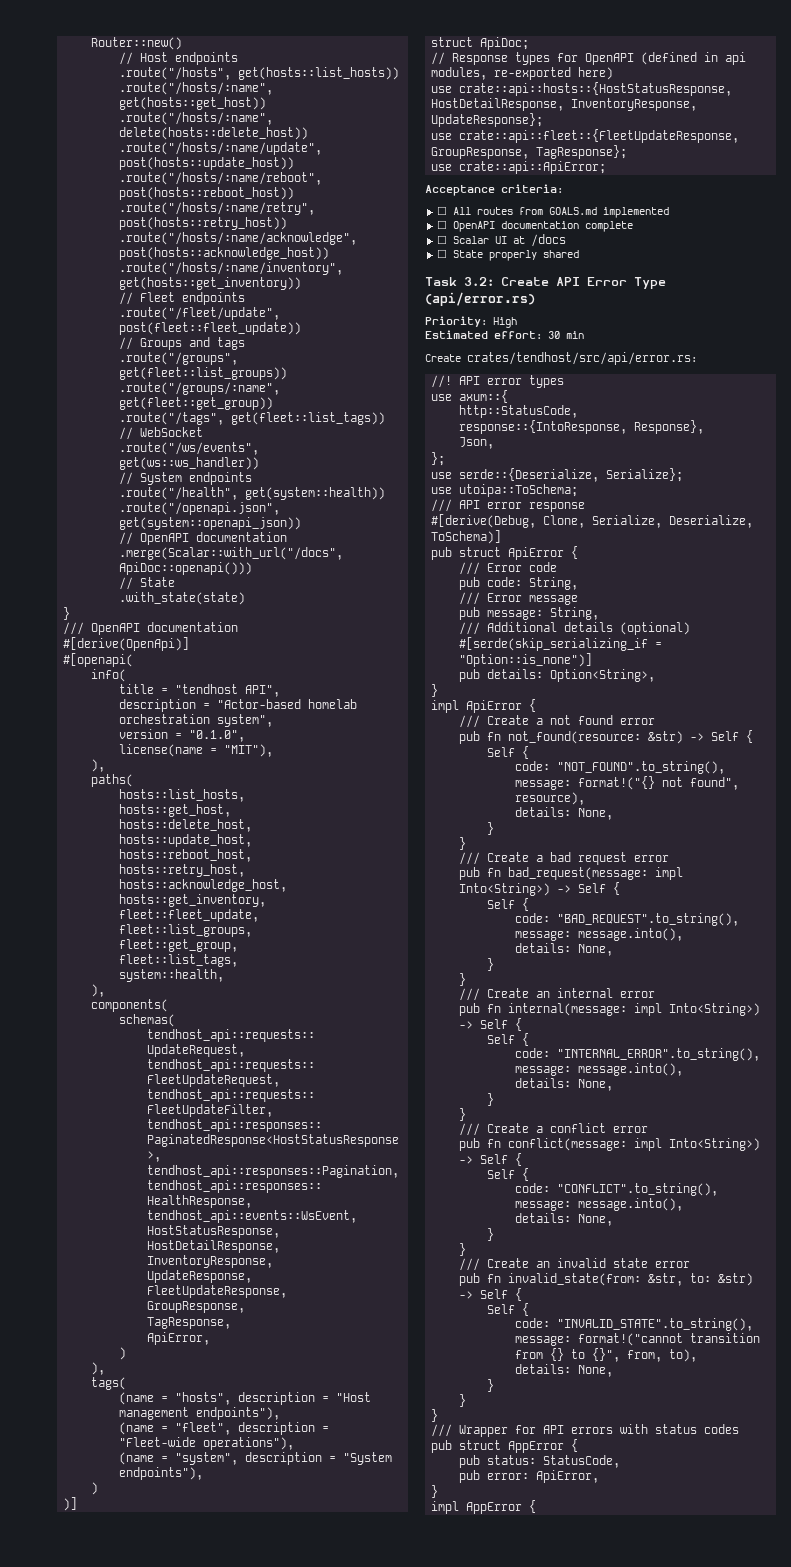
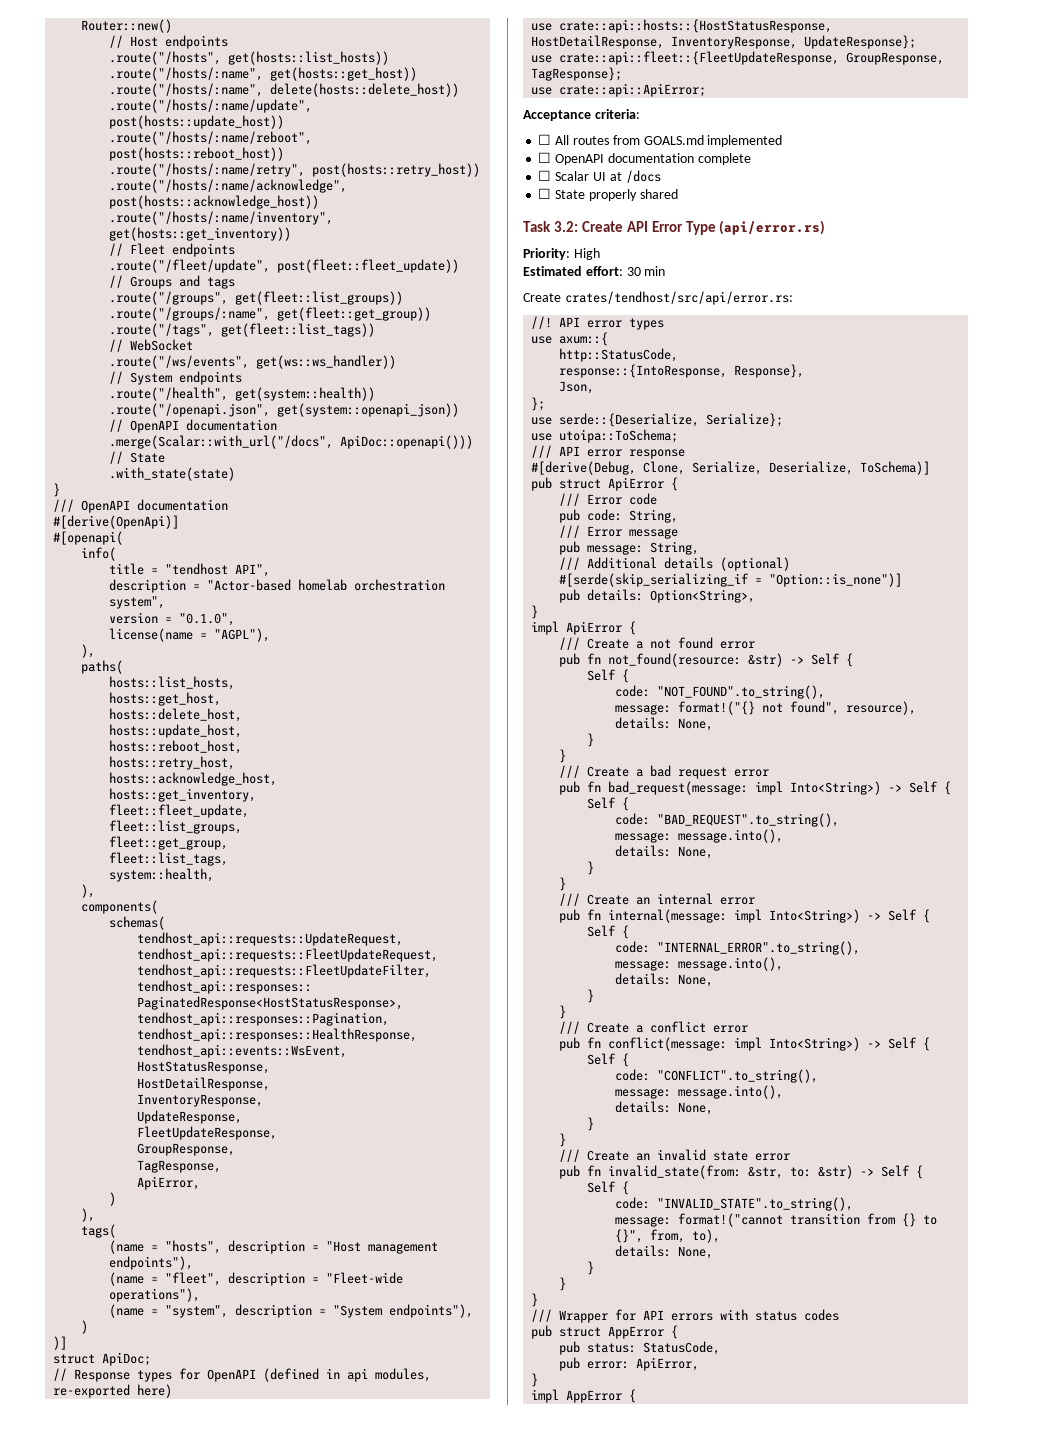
- license(name = "MIT"),
+ license(name = "AGPL"),

